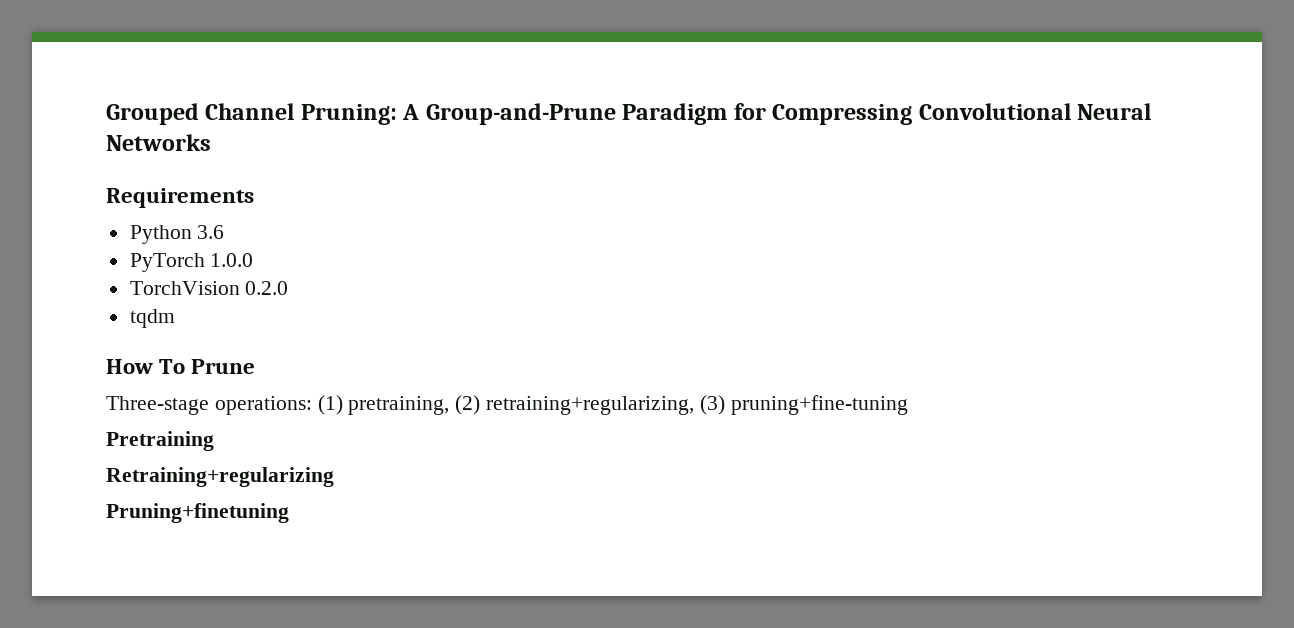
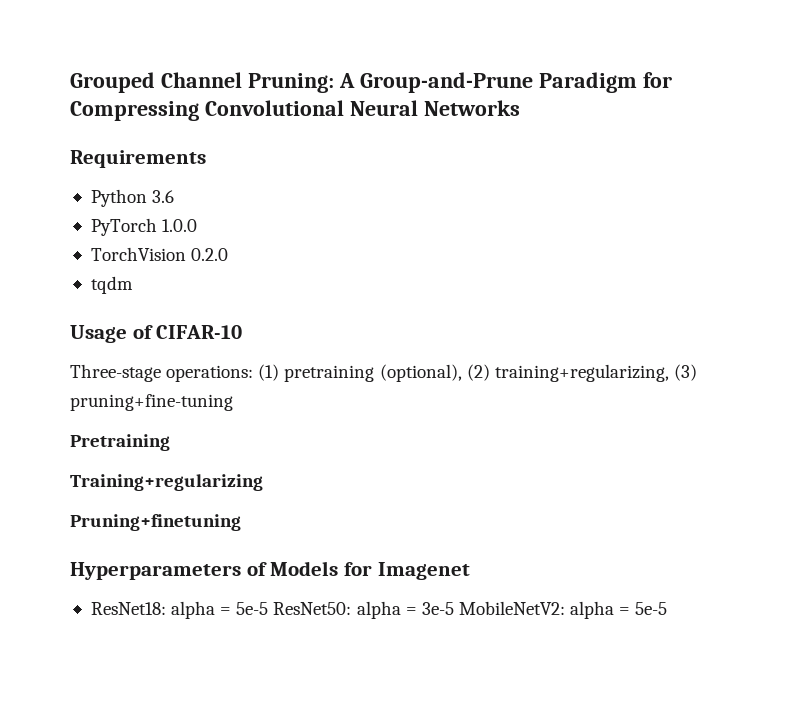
- How To Prune
+ Usage of CIFAR-10
- Three-stage operations: (1) pretraining, (2) retraining+regularizing, (3) pruning+fine-tuning
+ Three-stage operations: (1) pretraining (optional), (2) training+regularizing, (3) pruning+fine-tuning
- Retraining+regularizing
+ Training+regularizing
+ Hyperparameters of Models for Imagenet
+ ResNet18: alpha = 5e-5 ResNet50: alpha = 3e-5 MobileNetV2: alpha = 5e-5

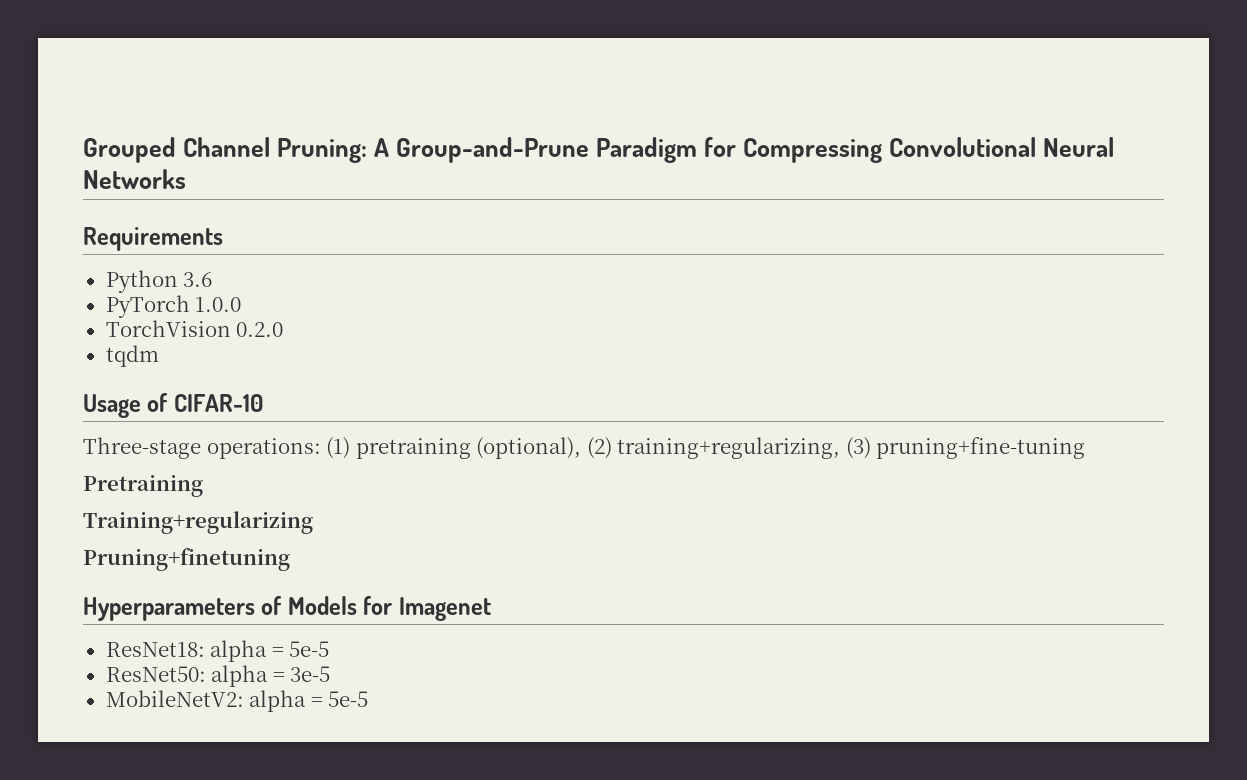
- ResNet18: alpha = 5e-5 ResNet50: alpha = 3e-5 MobileNetV2: alpha = 5e-5
+ ResNet18: alpha = 5e-5
+ ResNet50: alpha = 3e-5
+ MobileNetV2: alpha = 5e-5

